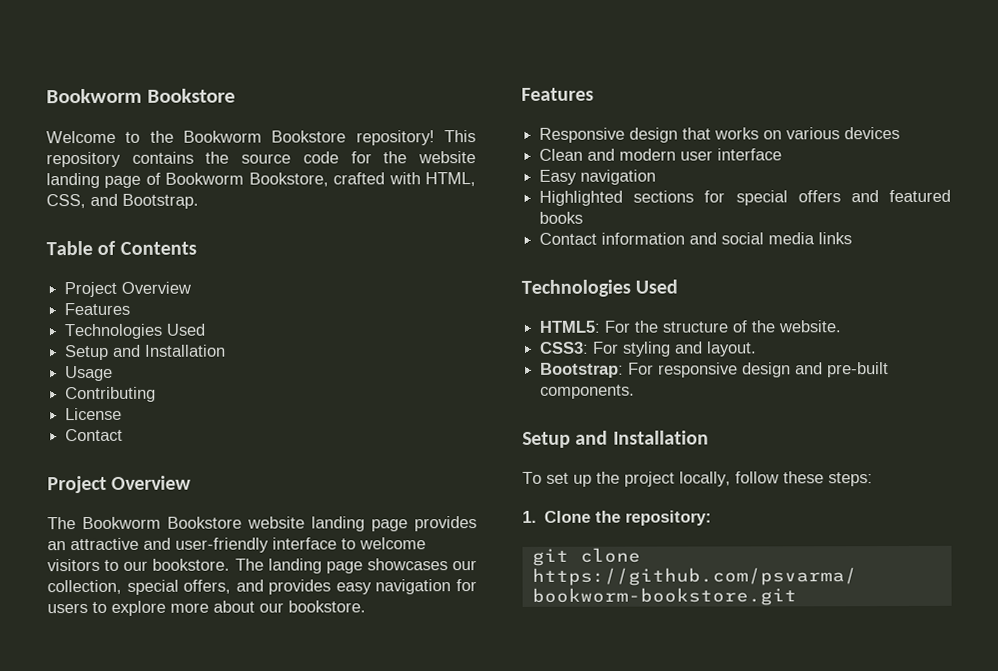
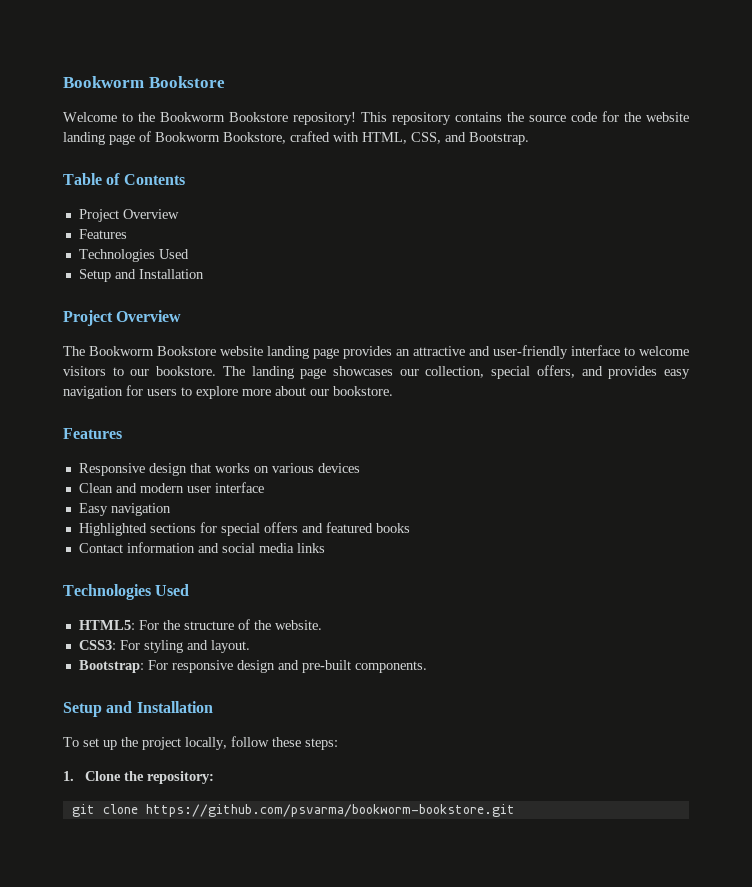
- Usage
- Contributing
- License
- Contact

